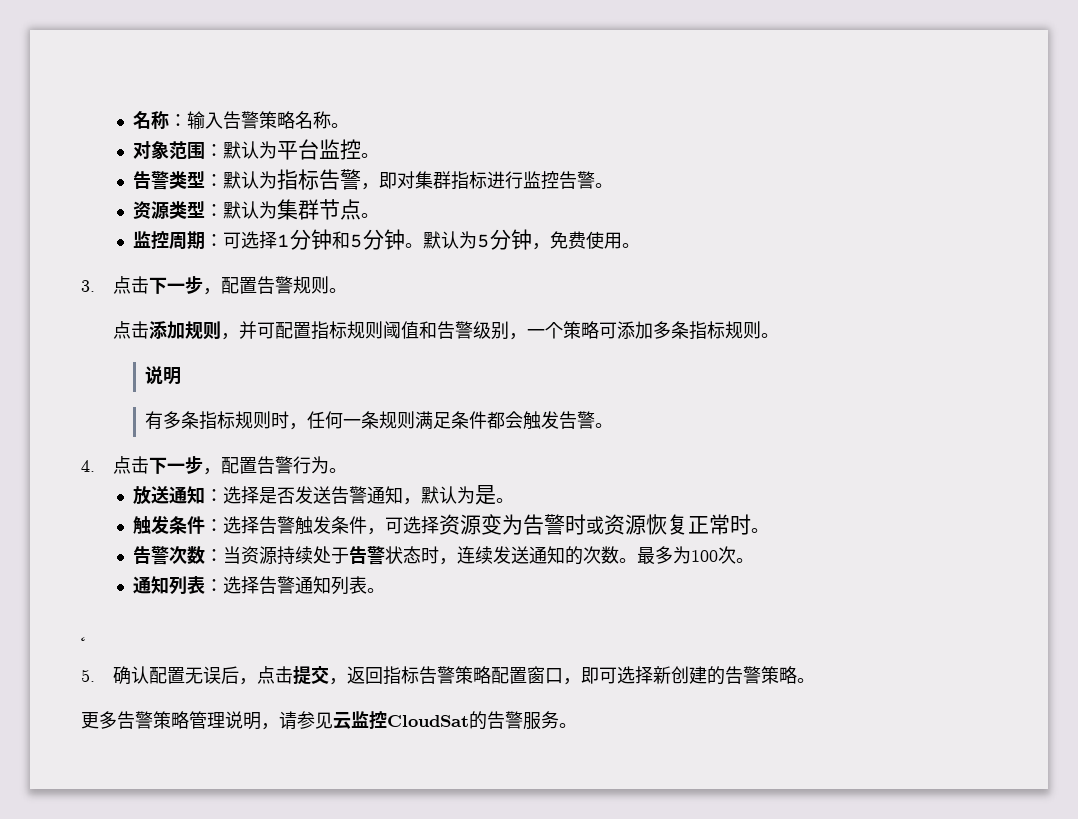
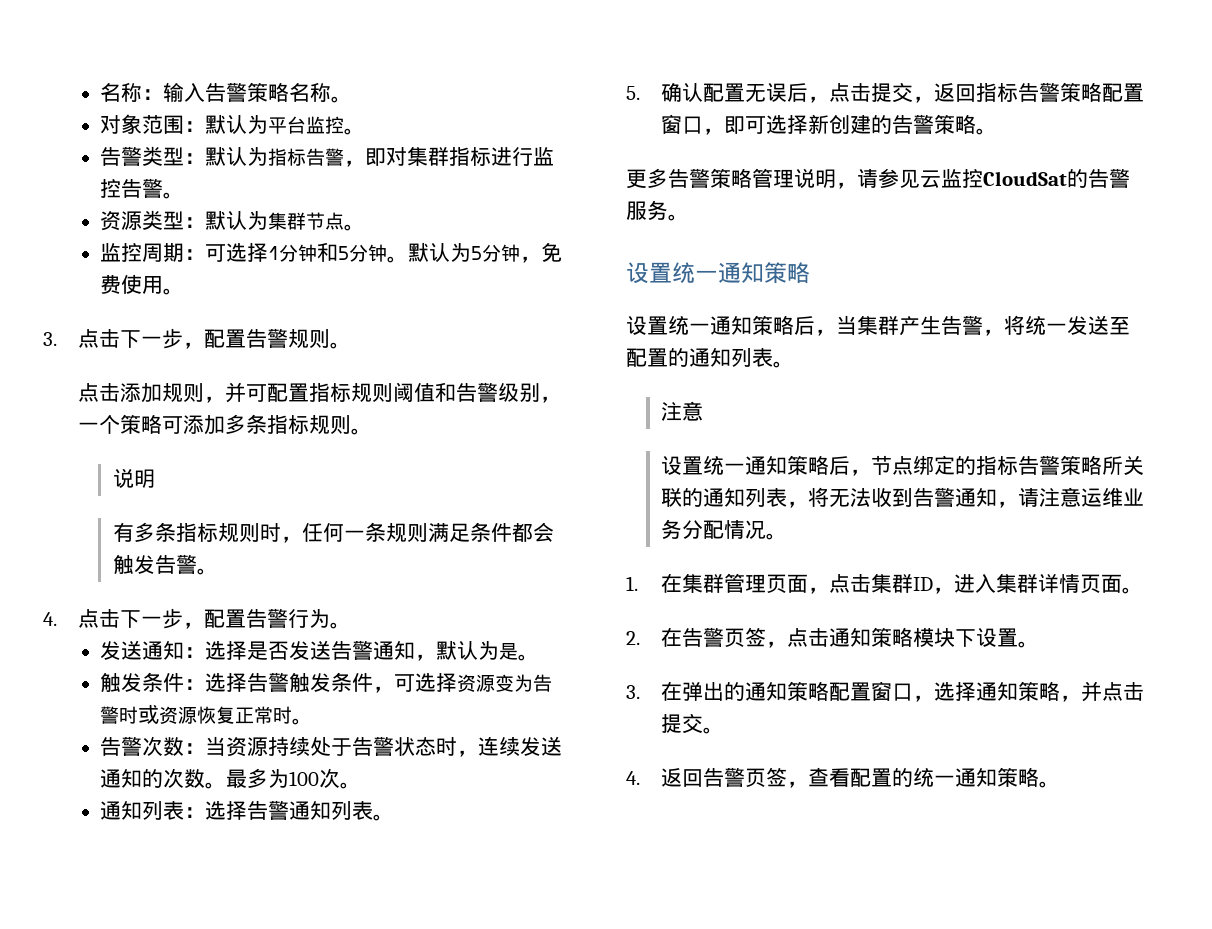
- 放送通知：选择是否发送告警通知，默认为是。
+ 发送通知：选择是否发送告警通知，默认为是。
- ˛
  更多告警策略管理说明，请参见云监控CloudSat的告警服务。
+ 设置统一通知策略
+ 设置统一通知策略后，当集群产生告警，将统一发送至配置的通知列表。
+ 注意
+ 设置统一通知策略后，节点绑定的指标告警策略所关联的通知列表，将无法收到告警通知，请注意运维业务分配情况。
+ 1.在集群管理页面，点击集群ID，进入集群详情页面。
+ 2.在告警页签，点击通知策略模块下设置。
+ 3.在弹出的通知策略配置窗口，选择通知策略，并点击提交。
+ 4.返回告警页签，查看配置的统一通知策略。

